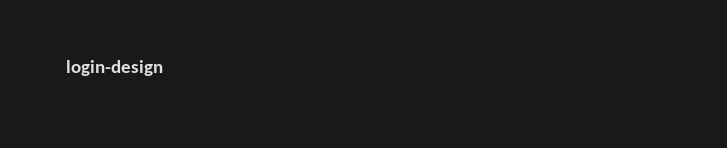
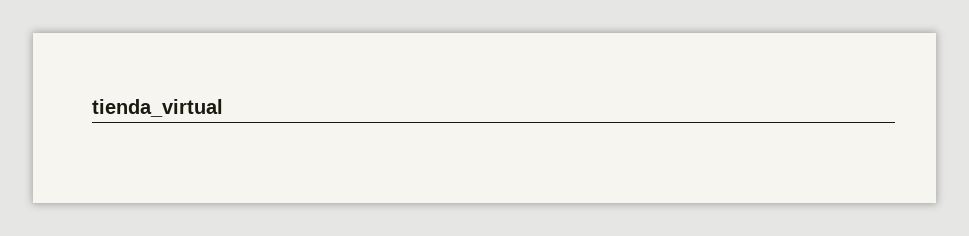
- login-design
+ tienda_virtual

